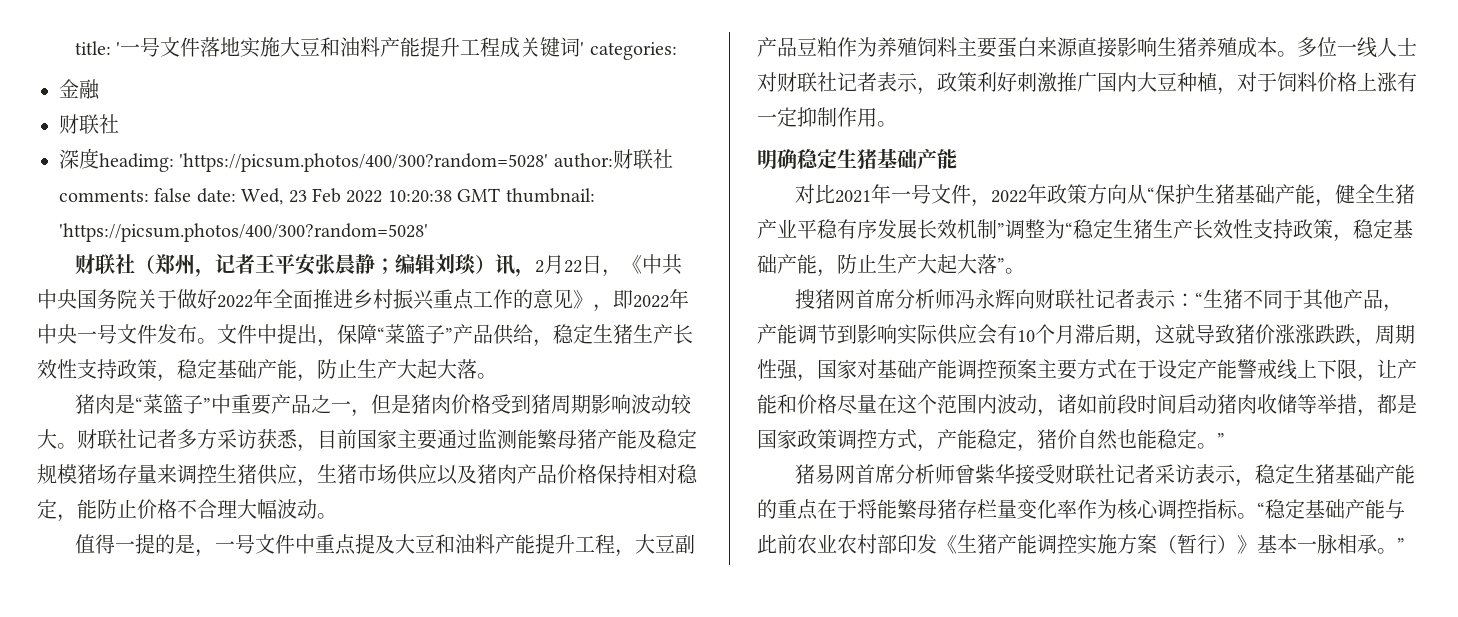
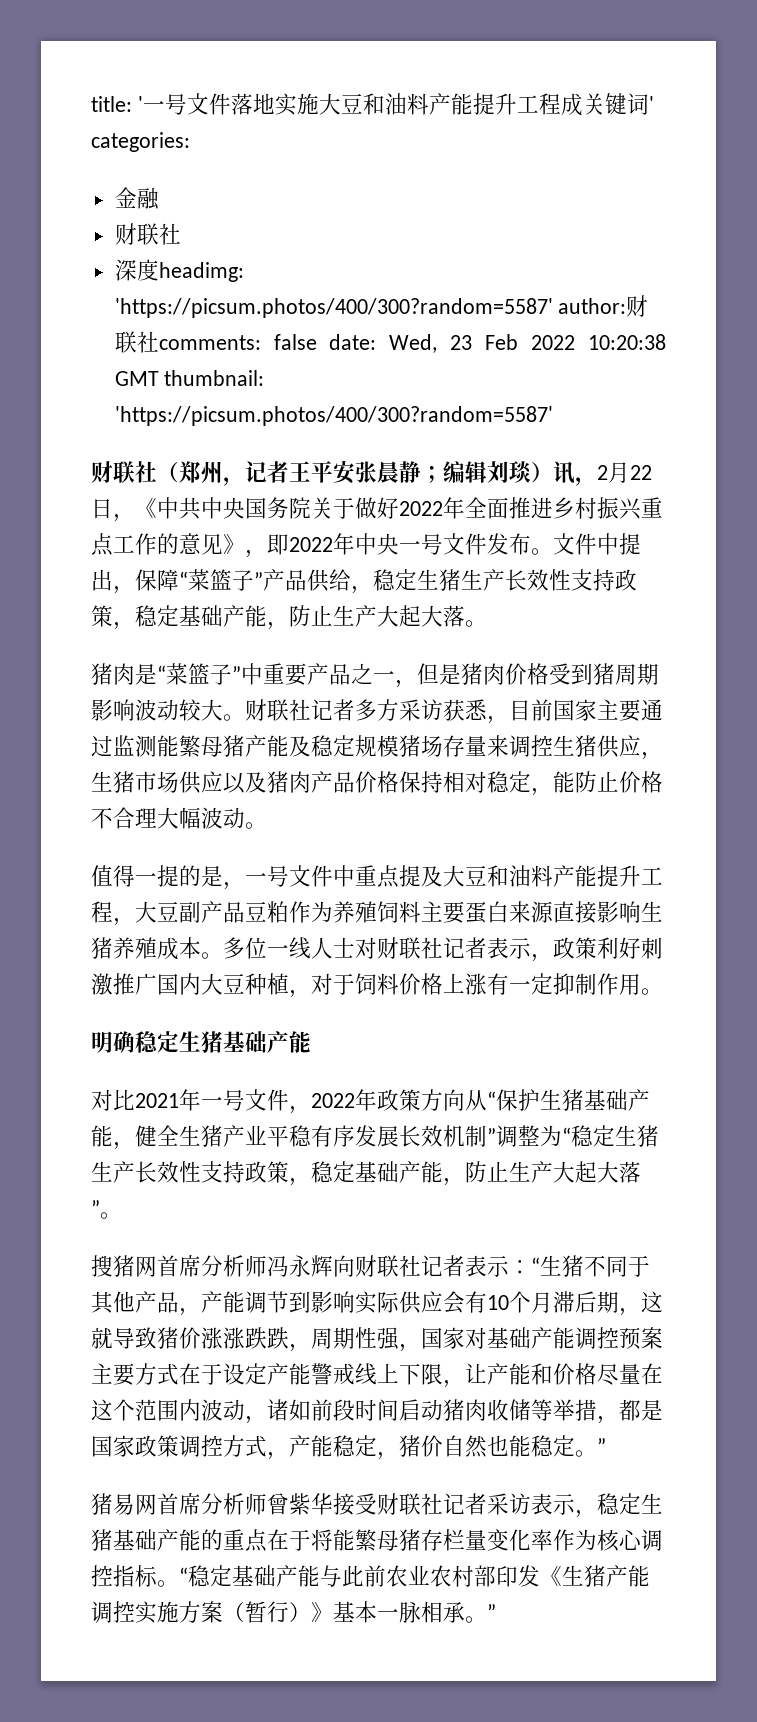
- 深度headimg: 'https://picsum.photos/400/300?random=5028' author:财联社comments: false date: Wed, 23 Feb 2022 10:20:38 GMT thumbnail: 'https://picsum.photos/400/300?random=5028'
+ 深度headimg: 'https://picsum.photos/400/300?random=5587' author:财联社comments: false date: Wed, 23 Feb 2022 10:20:38 GMT thumbnail: 'https://picsum.photos/400/300?random=5587'

